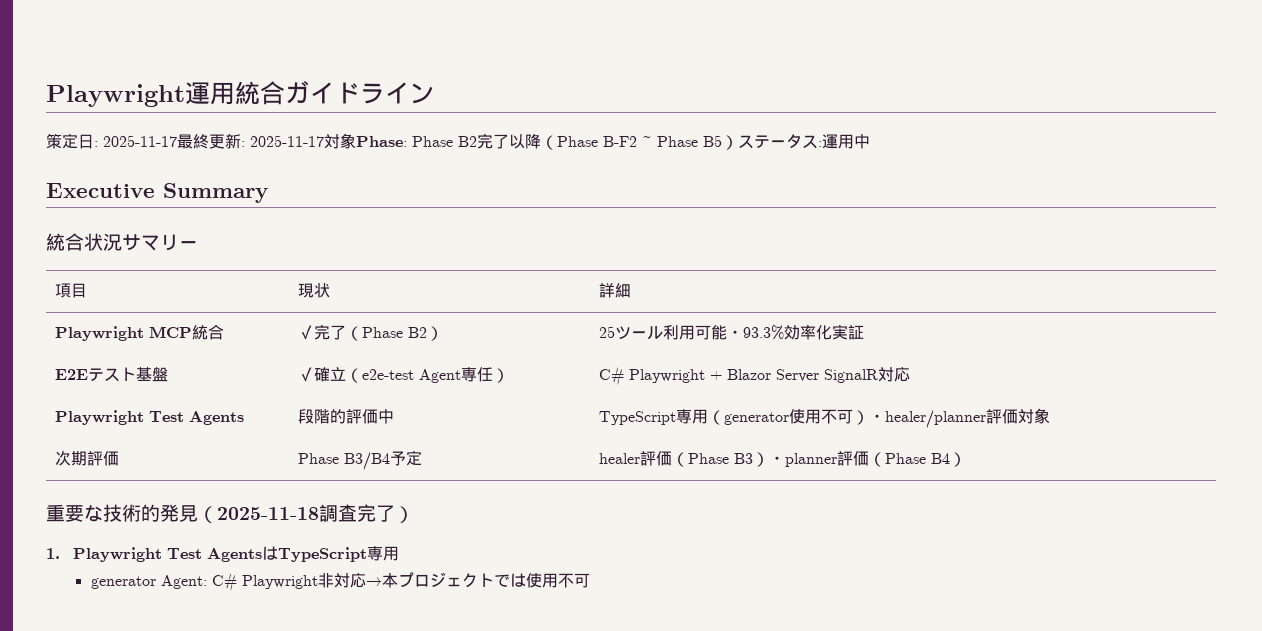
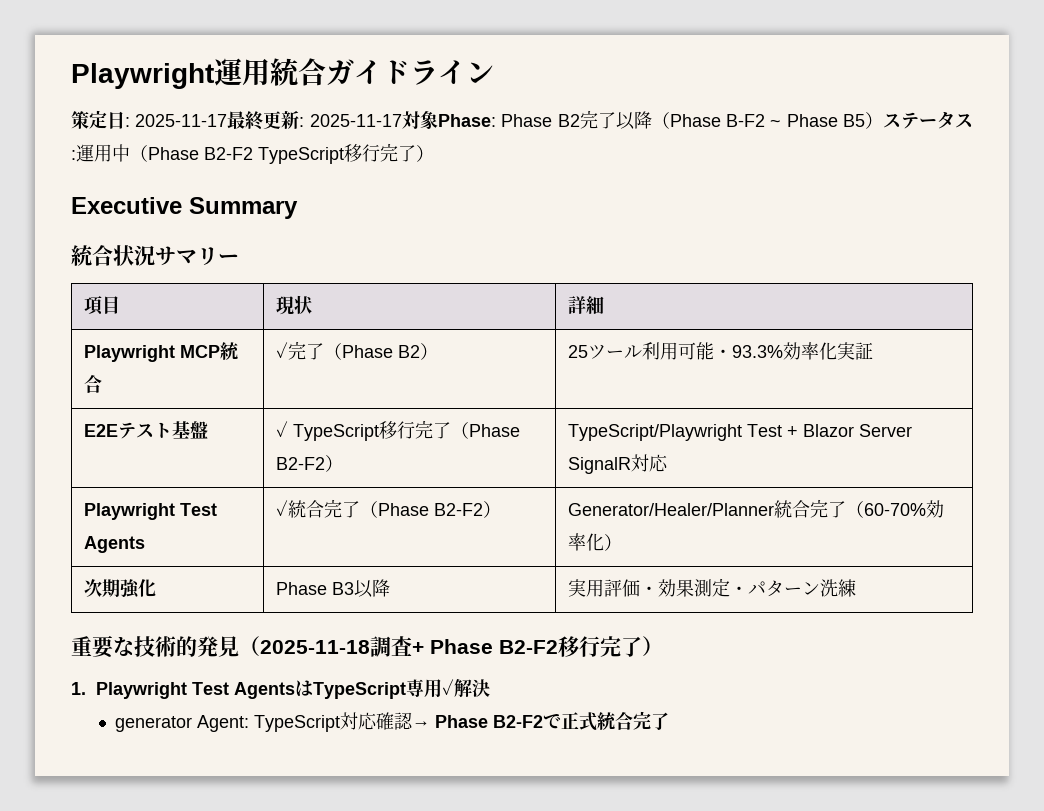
- 策定日: 2025-11-17最終更新: 2025-11-17対象Phase: Phase B2完了以降（Phase B-F2 ~ Phase B5）ステータス:運用中
+ 策定日: 2025-11-17最終更新: 2025-11-17対象Phase: Phase B2完了以降（Phase B-F2 ~ Phase B5）ステータス:運用中（Phase B2-F2 TypeScript移行完了）
- E2Eテスト基盤 | ✓確立（e2e-test Agent専任） | C# Playwright + Blazor Server SignalR対応
+ E2Eテスト基盤 | ✓ TypeScript移行完了（Phase B2-F2） | TypeScript/Playwright Test + Blazor Server SignalR対応
- Playwright Test Agents | 段階的評価中 | TypeScript専用（generator使用不可）・healer/planner評価対象
- 次期評価 | Phase B3/B4予定 | healer評価（Phase B3）・planner評価（Phase B4）
+ Playwright Test Agents | ✓統合完了（Phase B2-F2） | Generator/Healer/Planner統合完了（60-70%効率化）
+ 次期強化 | Phase B3以降 | 実用評価・効果測定・パターン洗練
- 重要な技術的発見（2025-11-18調査完了）
+ 重要な技術的発見（2025-11-18調査+ Phase B2-F2移行完了）
- 1. Playwright Test AgentsはTypeScript専用
+ 1. Playwright Test AgentsはTypeScript専用✓解決
- generator Agent: C# Playwright非対応→本プロジェクトでは使用不可
+ generator Agent: TypeScript対応確認→ Phase B2-F2で正式統合完了

